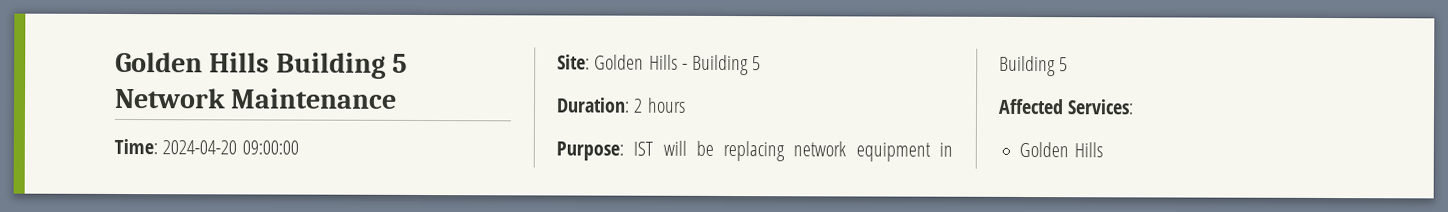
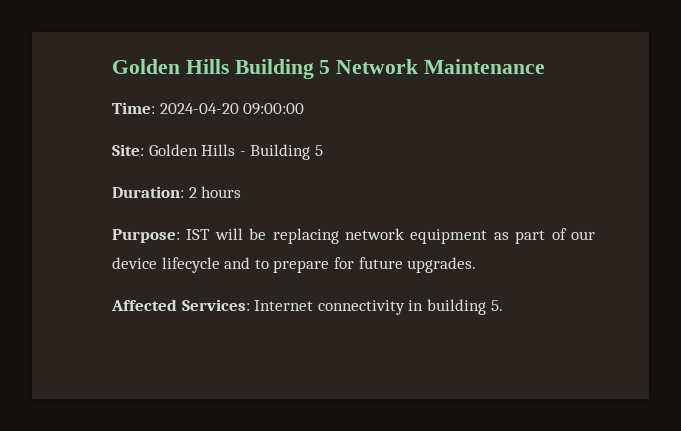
- Purpose: IST will be replacing network equipment in Building 5
- Affected Services:
- Golden Hills
+ Purpose: IST will be replacing network equipment as part of our device lifecycle and to prepare for future upgrades.
+ Affected Services: Internet connectivity in building 5.

